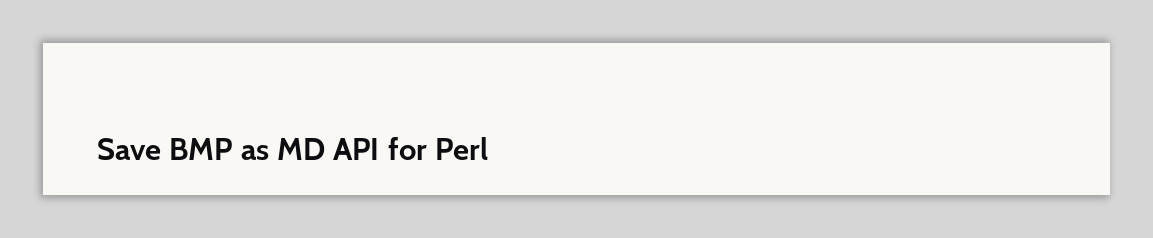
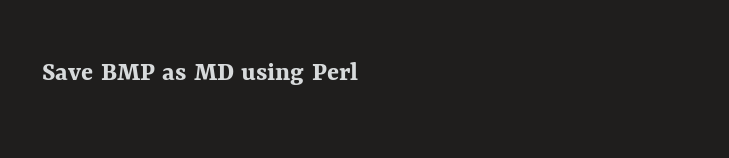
- Save BMP as MD API for Perl
+ Save BMP as MD using Perl

